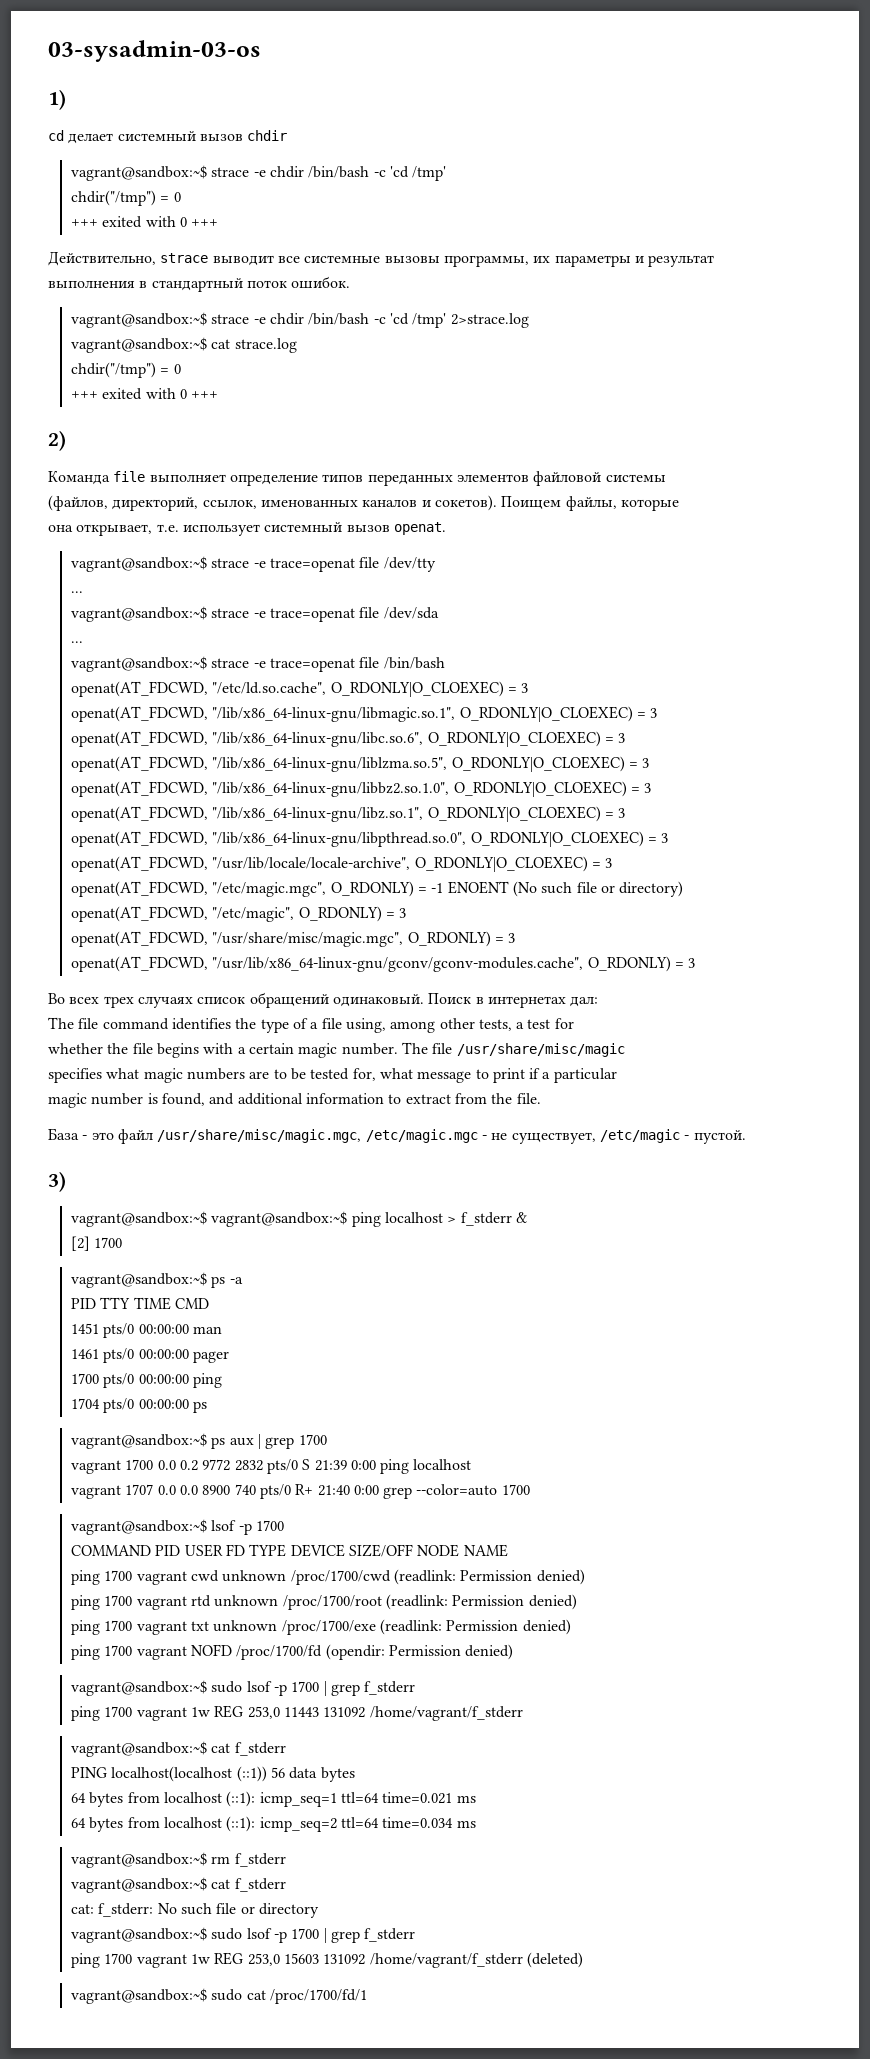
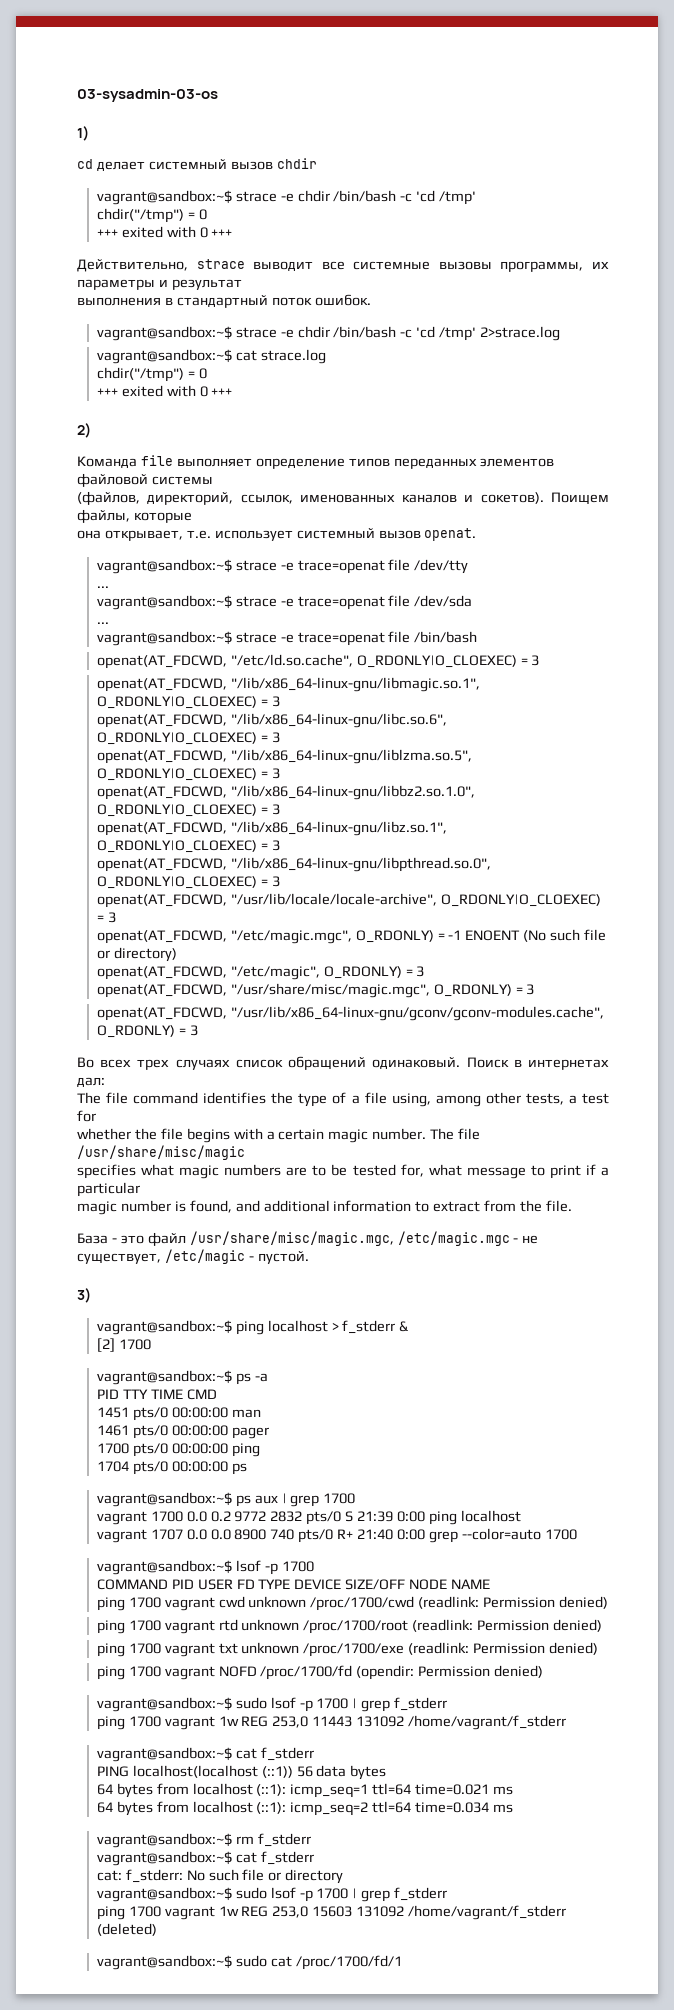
- vagrant@sandbox:~$ vagrant@sandbox:~$ ping localhost > f_stderr &
+ vagrant@sandbox:~$ ping localhost > f_stderr &

